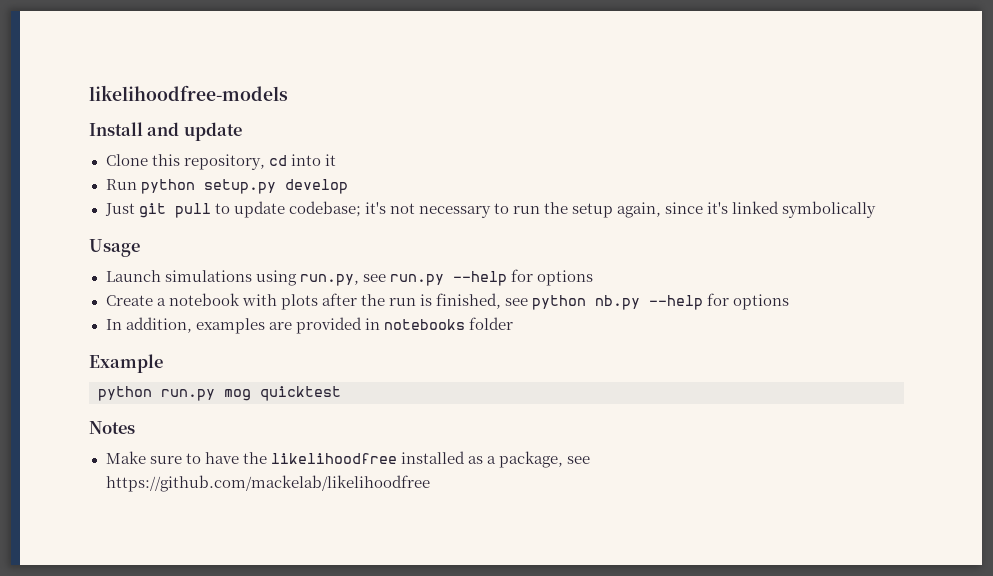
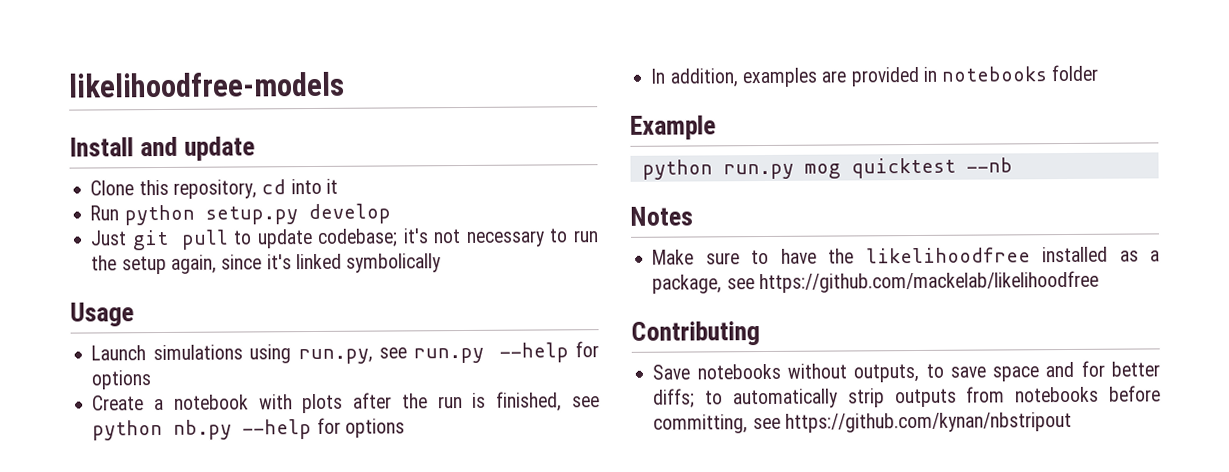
- python run.py mog quicktest
+ python run.py mog quicktest --nb
+ Contributing
+ Save notebooks without outputs, to save space and for better diffs; to automatically strip outputs from notebooks before committing, see https://github.com/kynan/nbstripout

